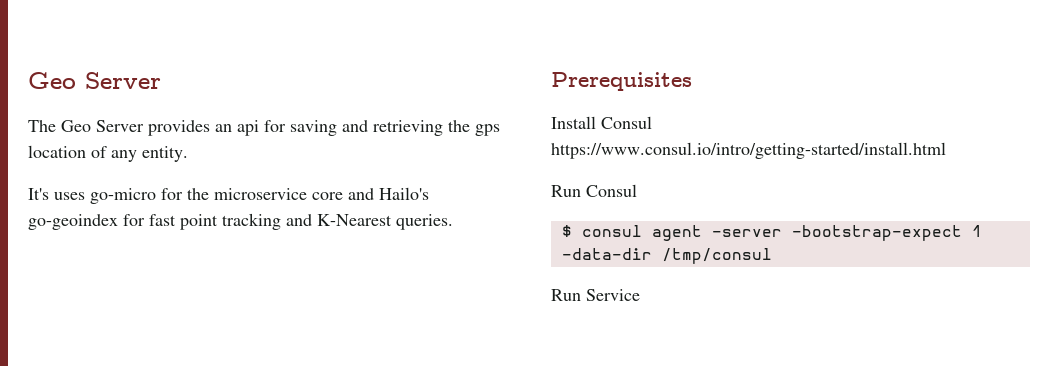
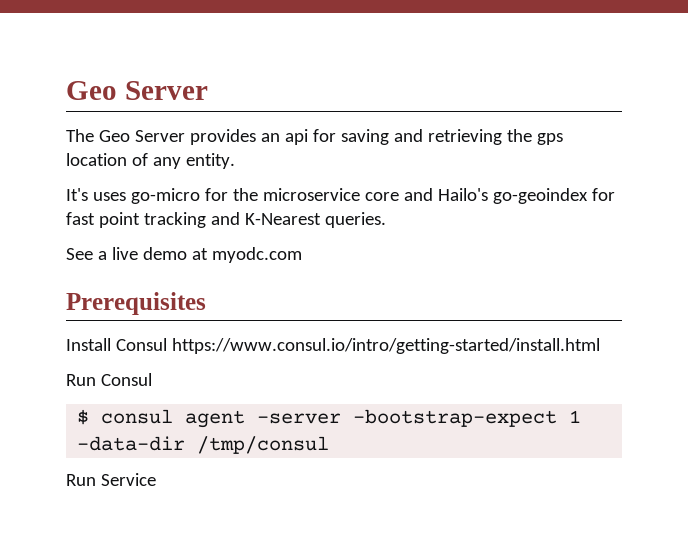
+ See a live demo at myodc.com

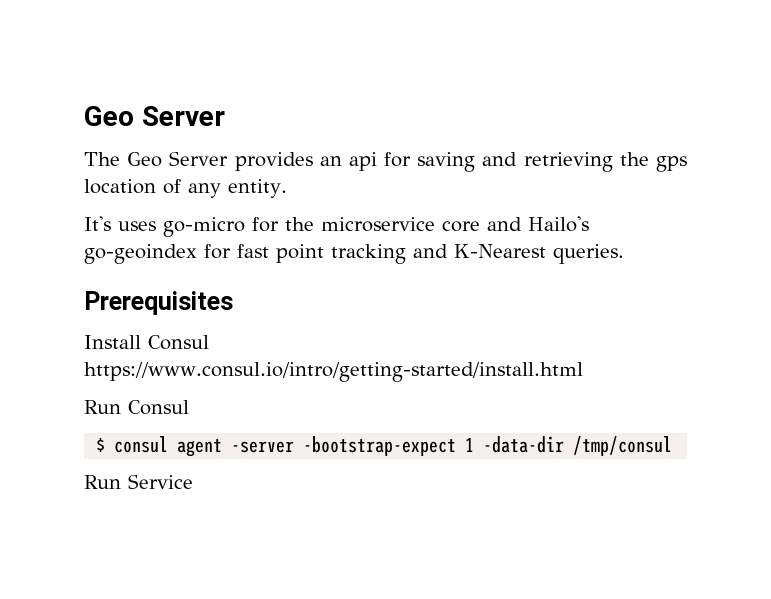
- See a live demo at myodc.com

